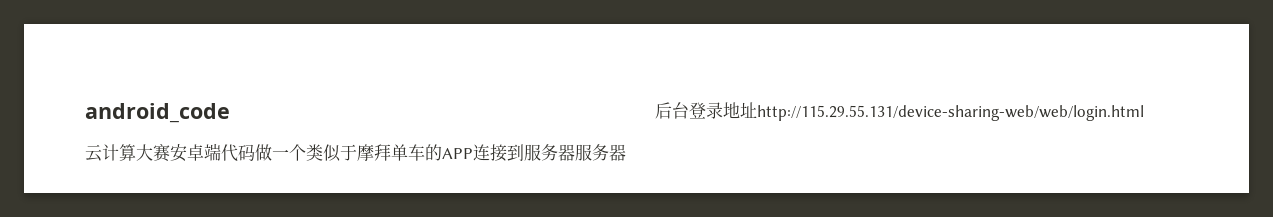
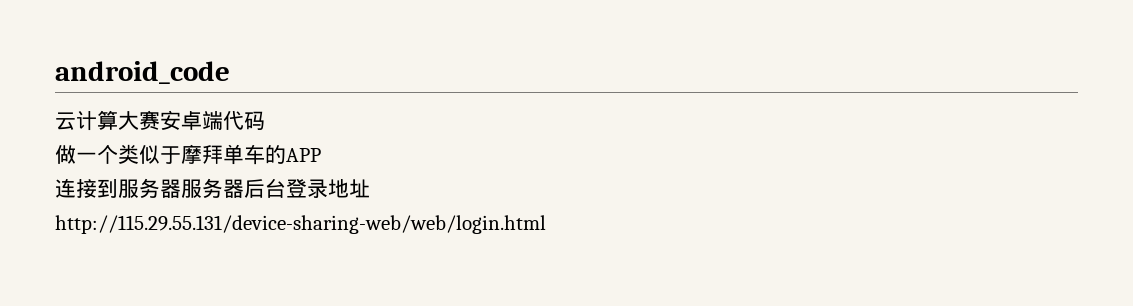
- 云计算大赛安卓端代码做一个类似于摩拜单车的APP连接到服务器服务器后台登录地址http://115.29.55.131/device-sharing-web/web/login.html
+ 云计算大赛安卓端代码
+ 做一个类似于摩拜单车的APP
+ 连接到服务器服务器后台登录地址
+ http://115.29.55.131/device-sharing-web/web/login.html

